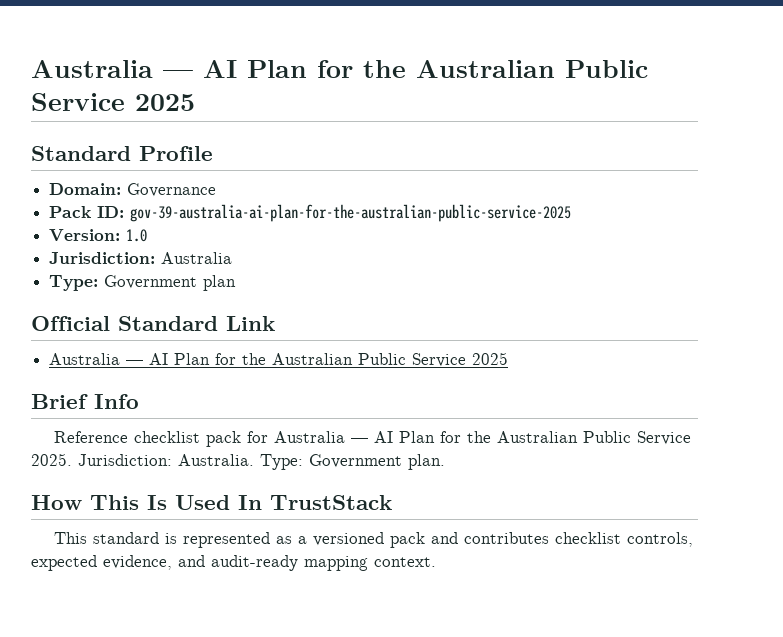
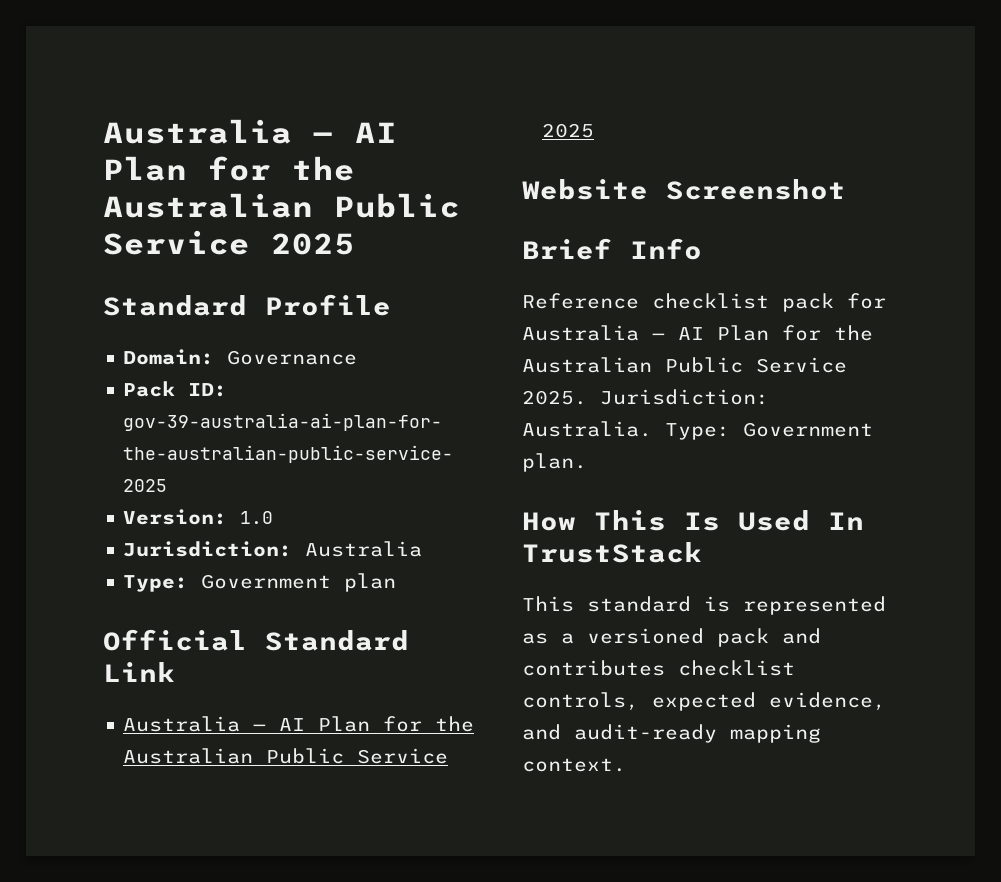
+ Website Screenshot

